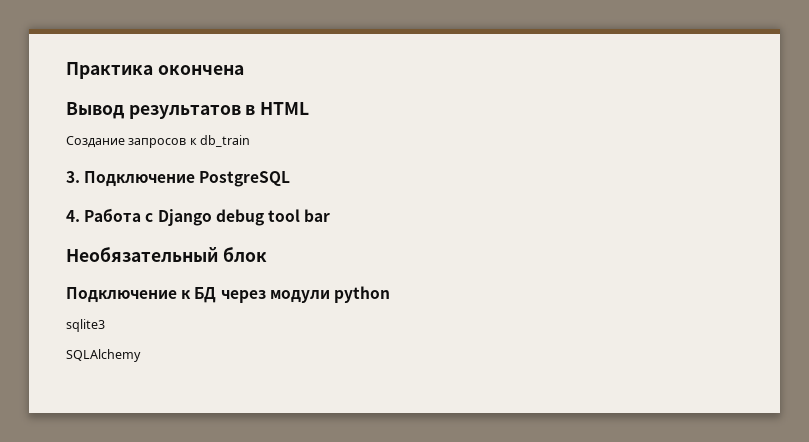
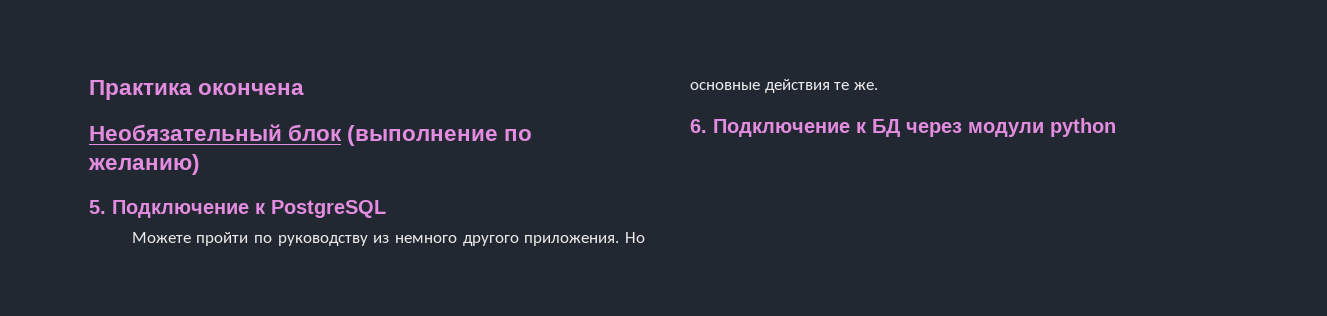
- Вывод результатов в HTML
- Создание запросов к db_train
- 3. Подключение PostgreSQL
- 4. Работа с Django debug tool bar
- Необязательный блок
- Подключение к БД через модули python
+ Необязательный блок (выполнение по желанию)
+ 5. Подключение к PostgreSQL
+ Можете пройти по руководству из немного другого приложения. Но основные действия те же.
+ 6. Подключение к БД через модули python
- sqlite3
- SQLAlchemy

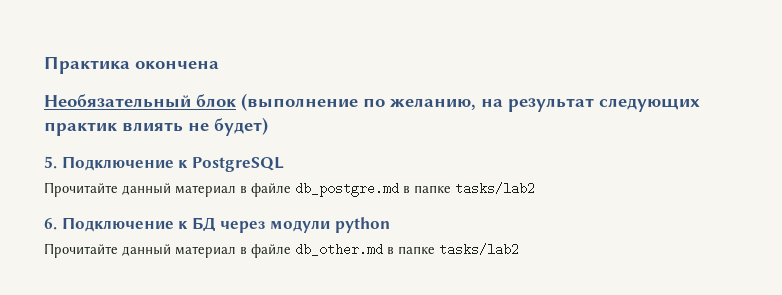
- Необязательный блок (выполнение по желанию)
+ Необязательный блок (выполнение по желанию, на результат следующих практик влиять не будет)
  5. Подключение к PostgreSQL
- Можете пройти по руководству из немного другого приложения. Но основные действия те же.
+ Прочитайте данный материал в файле db_postgre.md в папке tasks/lab2
+ Прочитайте данный материал в файле db_other.md в папке tasks/lab2

